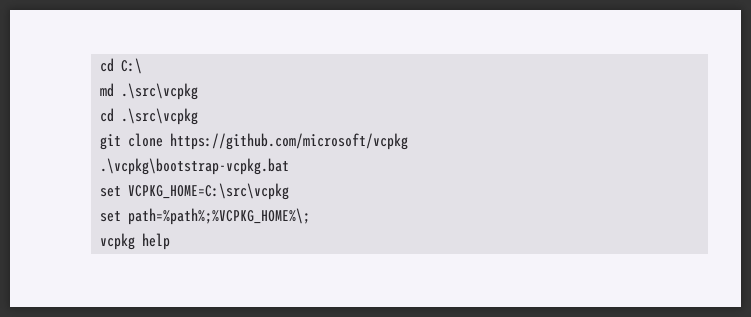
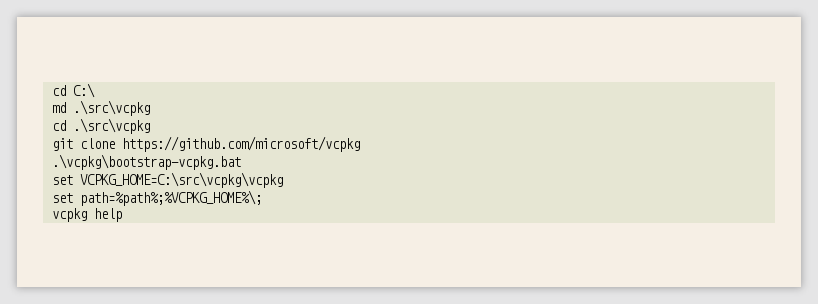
- set VCPKG_HOME=C:\src\vcpkg
+ set VCPKG_HOME=C:\src\vcpkg\vcpkg

